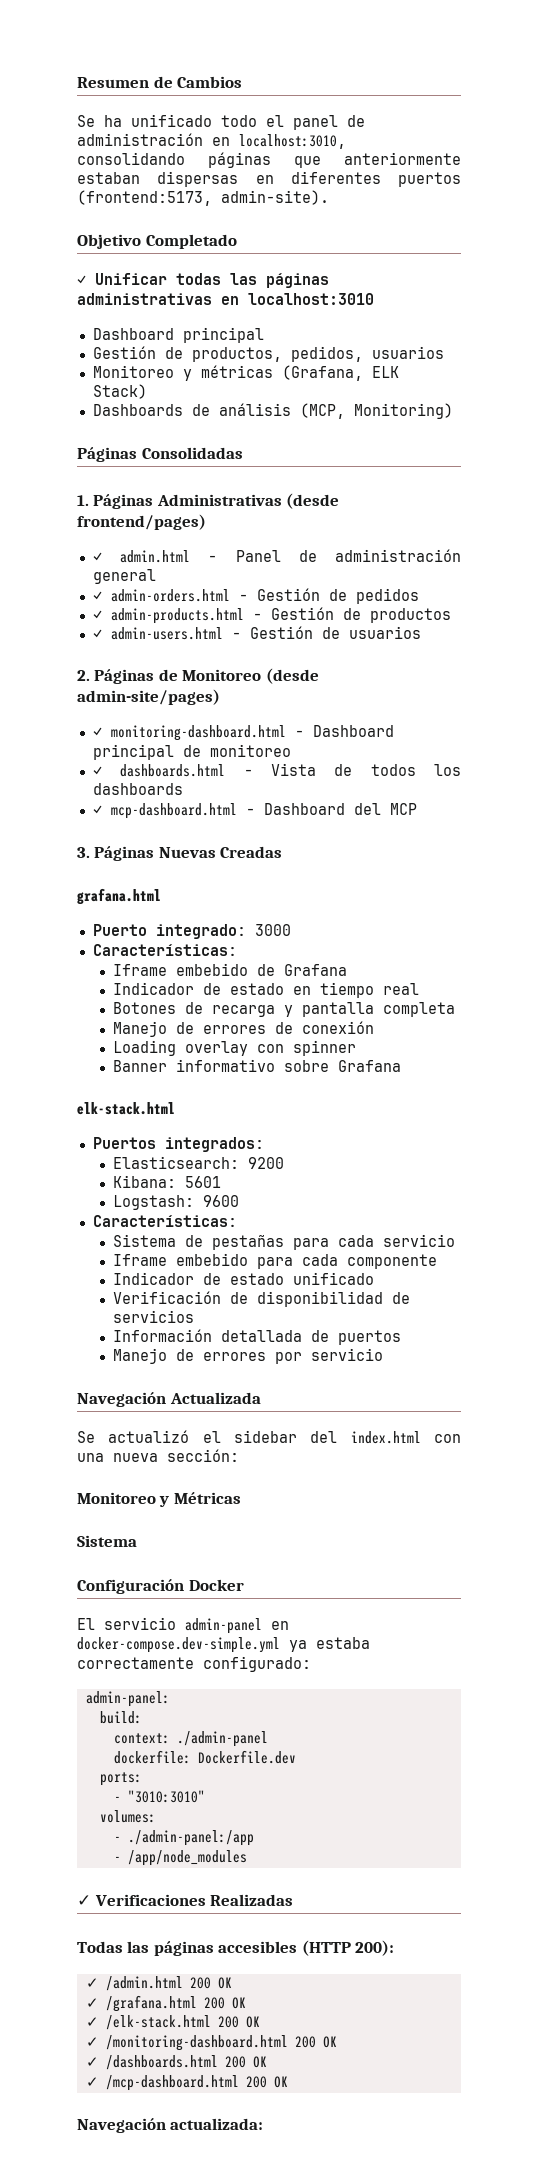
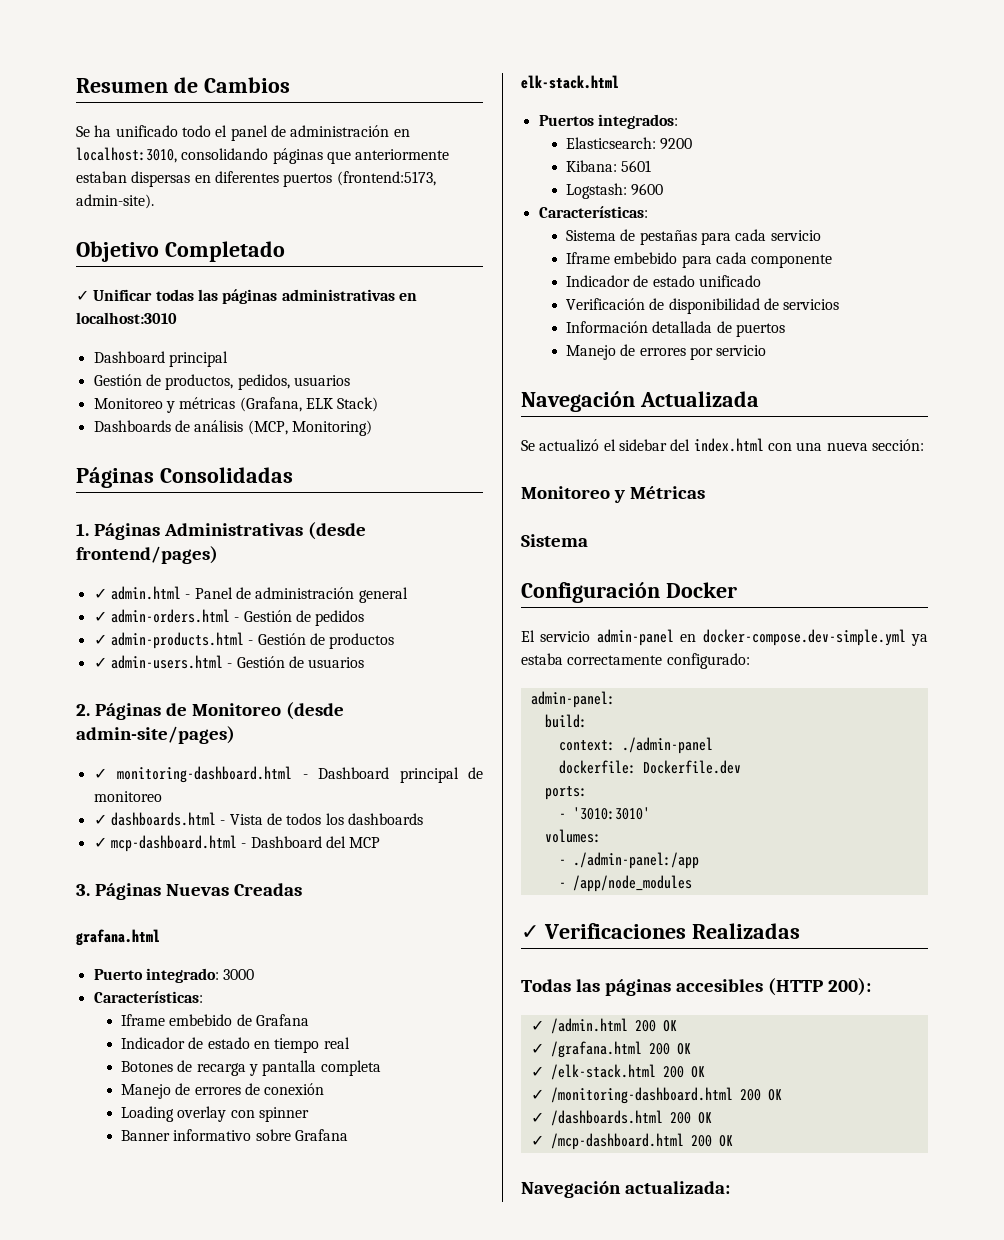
- - "3010:3010"
+ - '3010:3010'

